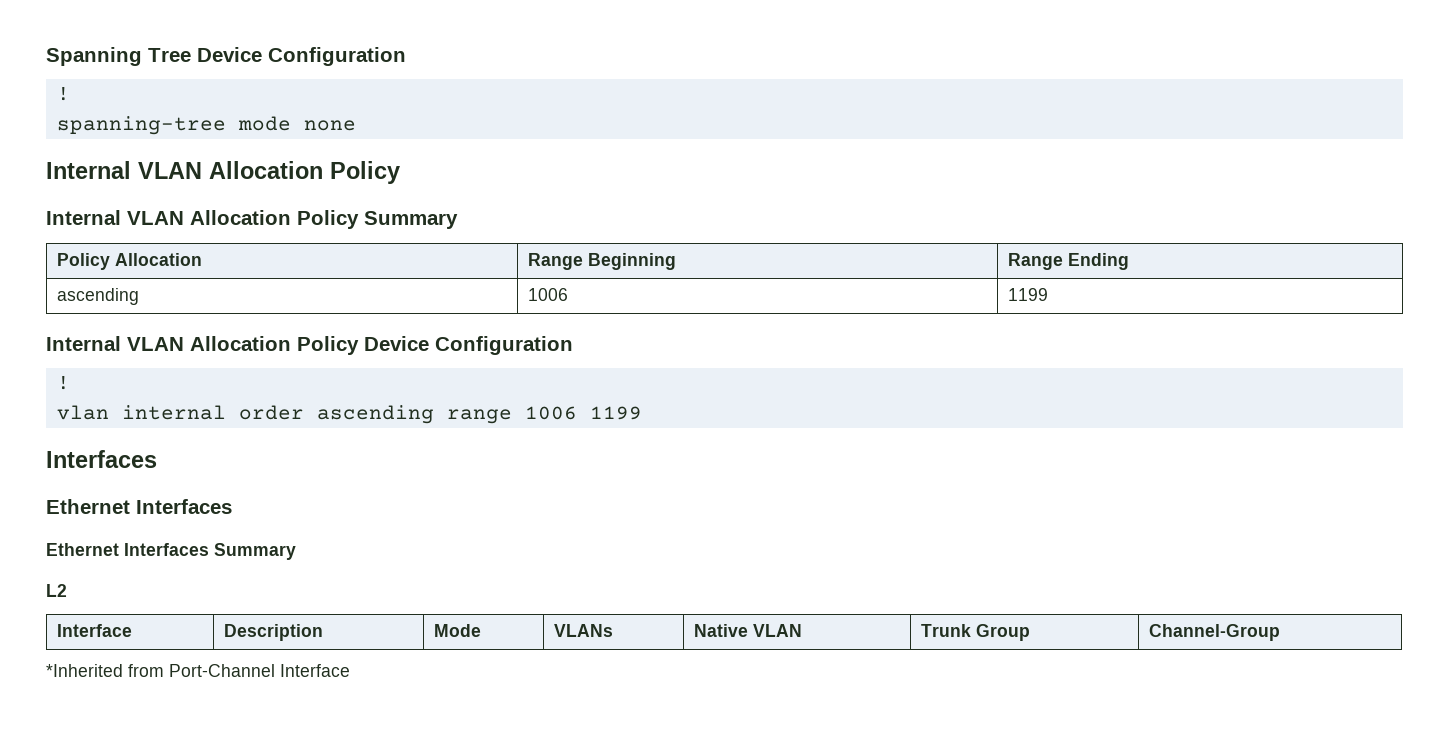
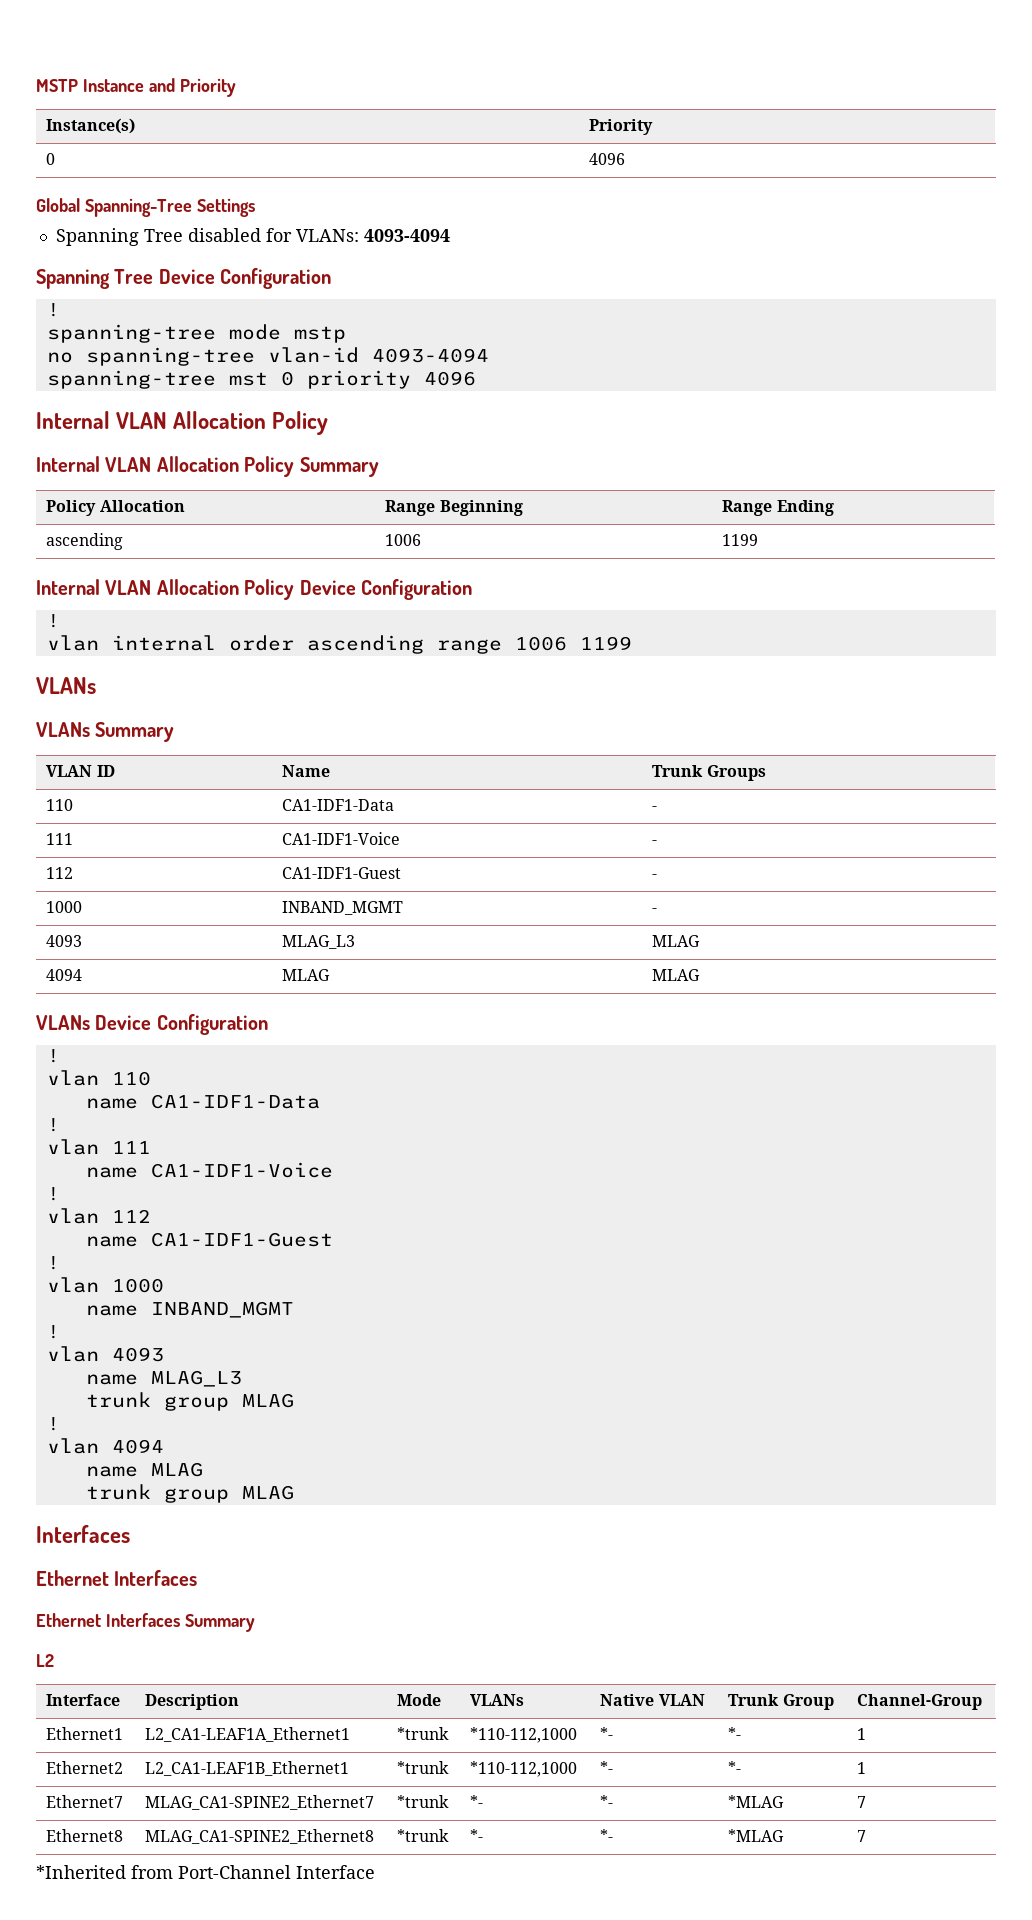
+ MSTP Instance and Priority
+ Instance(s) | Priority
+ 0 | 4096
+ Global Spanning-Tree Settings
+ Spanning Tree disabled for VLANs: 4093-4094
- spanning-tree mode none
+ spanning-tree mode mstp
+ no spanning-tree vlan-id 4093-4094
+ spanning-tree mst 0 priority 4096
  vlan internal order ascending range 1006 1199
+ VLANs
+ VLANs Summary
+ VLAN ID | Name | Trunk Groups
+ 110 | CA1-IDF1-Data | -
+ 111 | CA1-IDF1-Voice | -
+ 112 | CA1-IDF1-Guest | -
+ 1000 | INBAND_MGMT | -
+ 4093 | MLAG_L3 | MLAG
+ 4094 | MLAG | MLAG
+ VLANs Device Configuration
+ !
+ vlan 110
+ name CA1-IDF1-Data
+ !
+ vlan 111
+ name CA1-IDF1-Voice
+ !
+ vlan 112
+ name CA1-IDF1-Guest
+ !
+ vlan 1000
+ name INBAND_MGMT
+ !
+ vlan 4093
+ name MLAG_L3
+ trunk group MLAG
+ !
+ vlan 4094
+ name MLAG
+ trunk group MLAG
+ Ethernet1 | L2_CA1-LEAF1A_Ethernet1 | *trunk | *110-112,1000 | *- | *- | 1
+ Ethernet2 | L2_CA1-LEAF1B_Ethernet1 | *trunk | *110-112,1000 | *- | *- | 1
+ Ethernet7 | MLAG_CA1-SPINE2_Ethernet7 | *trunk | *- | *- | *MLAG | 7
+ Ethernet8 | MLAG_CA1-SPINE2_Ethernet8 | *trunk | *- | *- | *MLAG | 7

